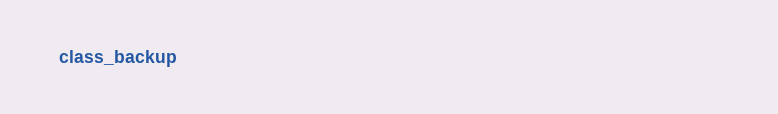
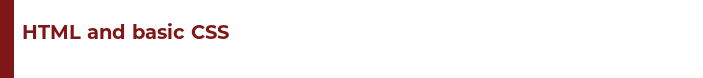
- class_backup
+ HTML and basic CSS

